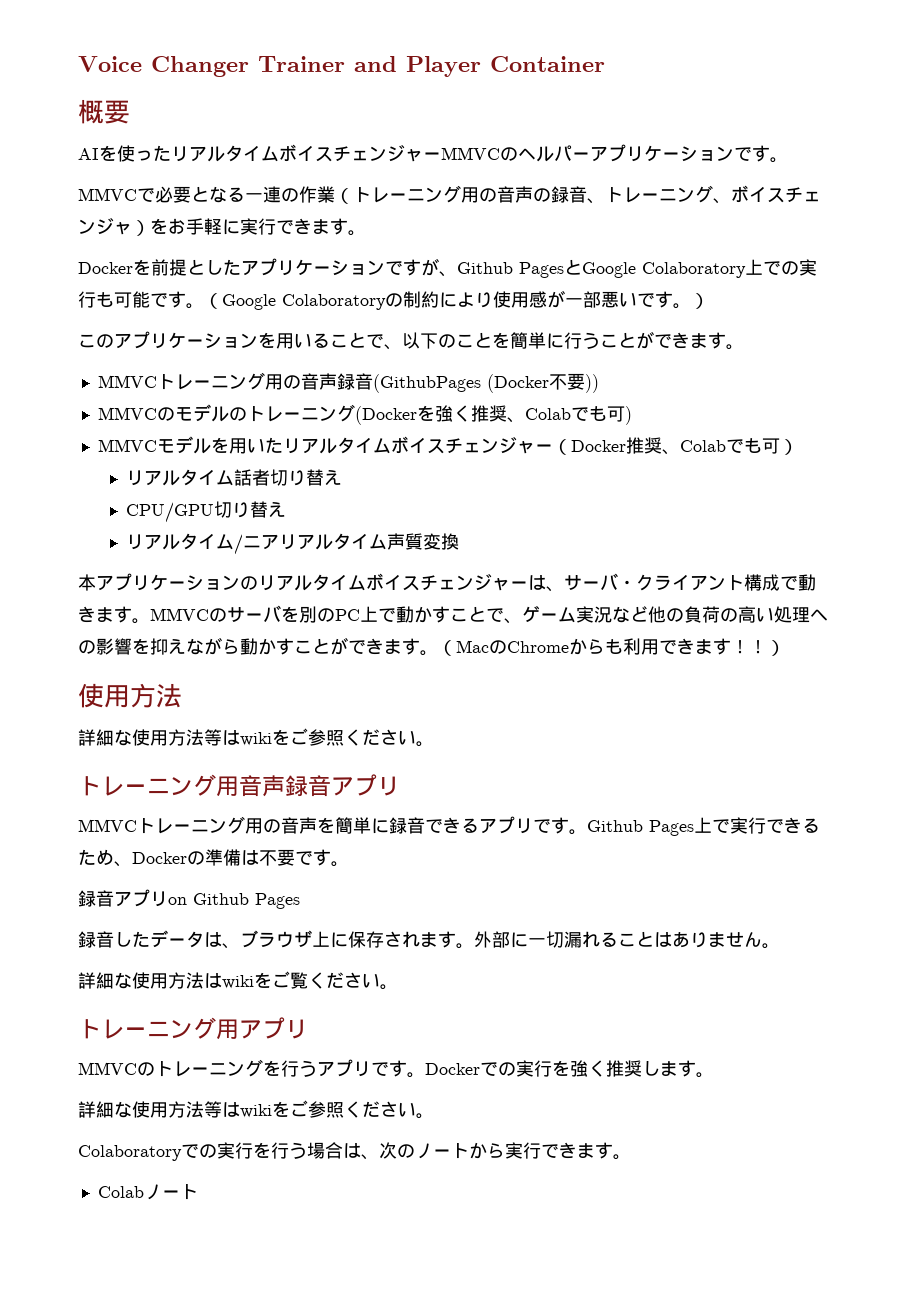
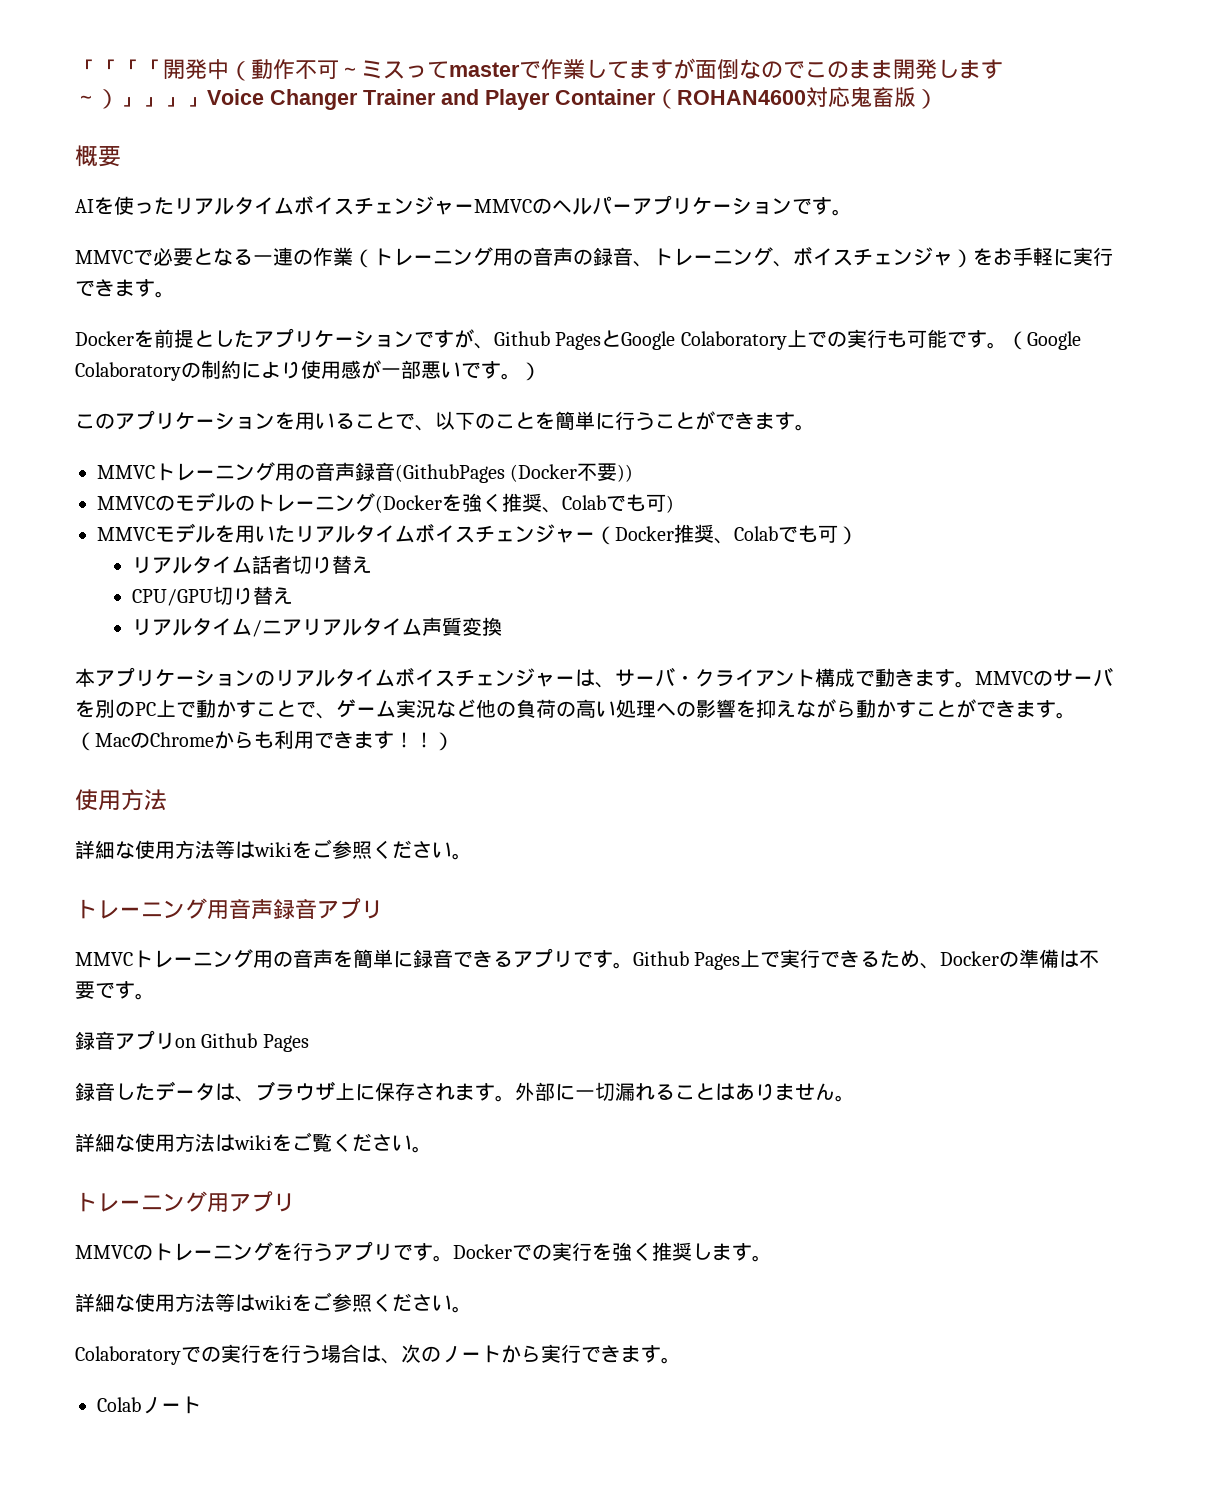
- Voice Changer Trainer and Player Container
+ 「「「「開発中（動作不可～ミスってmasterで作業してますが面倒なのでこのまま開発します～）」」」」Voice Changer Trainer and Player Container（ROHAN4600対応鬼畜版）

